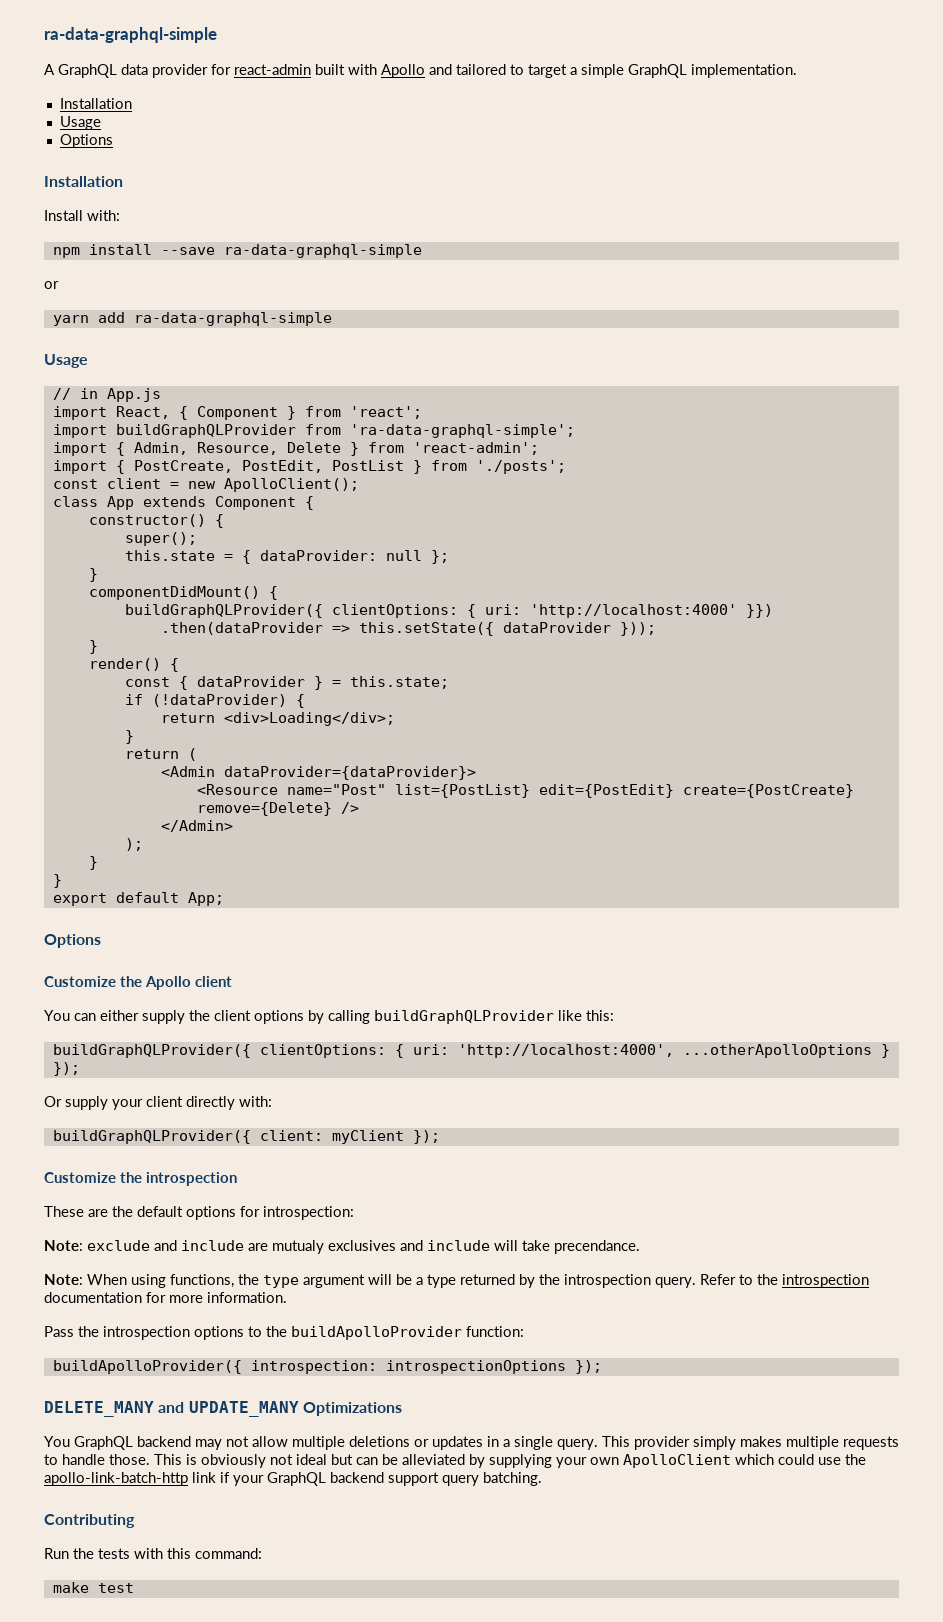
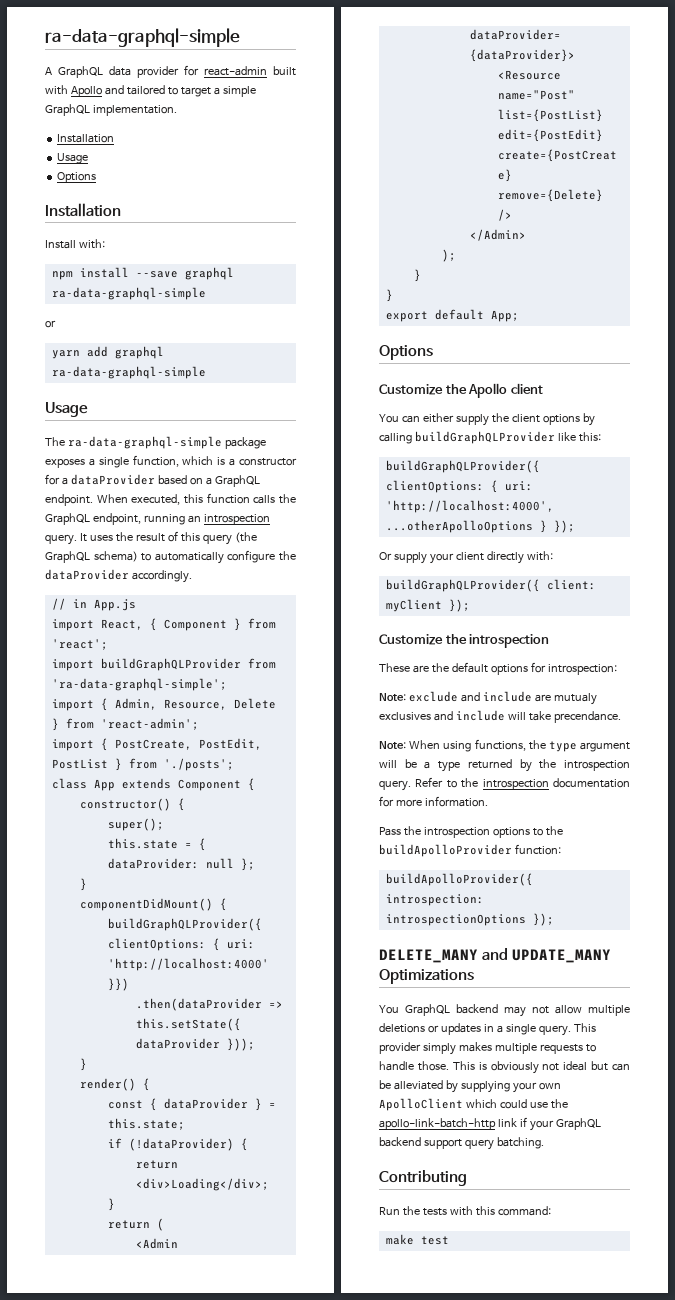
- npm install --save ra-data-graphql-simple
+ npm install --save graphql ra-data-graphql-simple
- yarn add ra-data-graphql-simple
+ yarn add graphql ra-data-graphql-simple
+ The ra-data-graphql-simple package exposes a single function, which is a constructor for a dataProvider based on a GraphQL endpoint. When executed, this function calls the GraphQL endpoint, running an introspection query. It uses the result of this query (the GraphQL schema) to automatically configure the dataProvider accordingly.
- const client = new ApolloClient();

